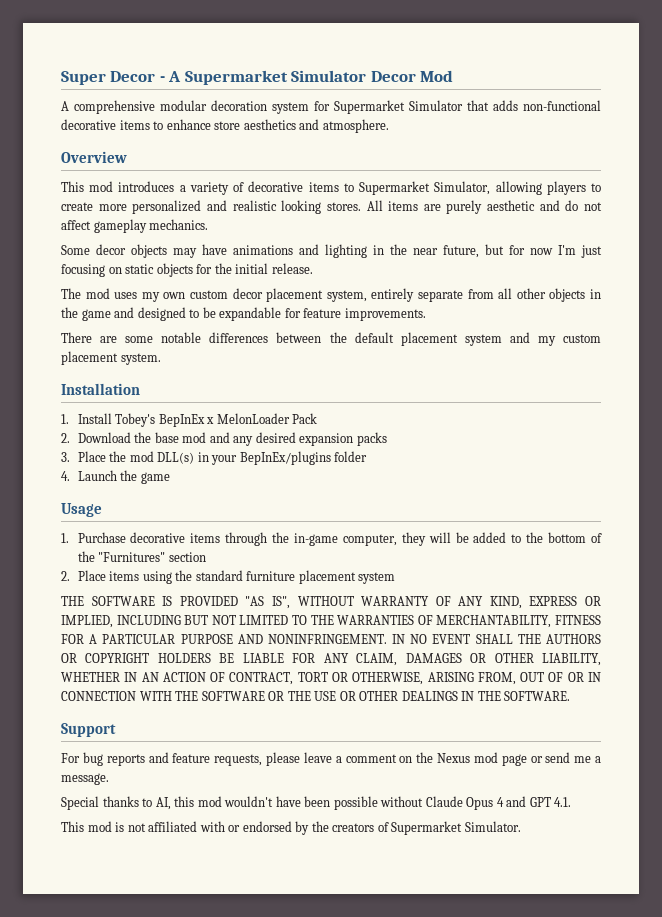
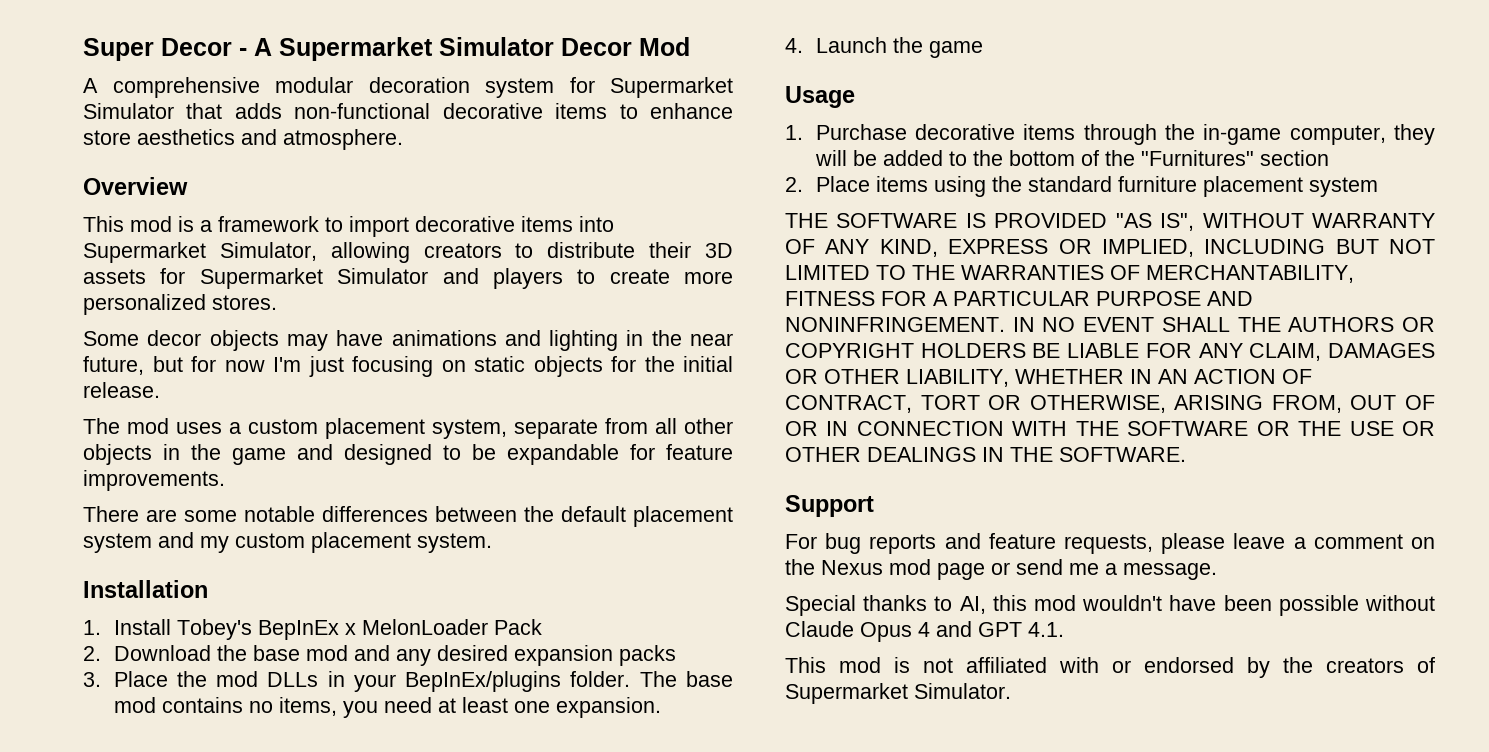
- This mod introduces a variety of decorative items to Supermarket Simulator, allowing players to create more personalized and realistic looking stores. All items are purely aesthetic and do not affect gameplay mechanics.
+ This mod is a framework to import decorative items into Supermarket Simulator, allowing creators to distribute their 3D assets for Supermarket Simulator and players to create more personalized stores.
- The mod uses my own custom decor placement system, entirely separate from all other objects in the game and designed to be expandable for feature improvements.
+ The mod uses a custom placement system, separate from all other objects in the game and designed to be expandable for feature improvements.
- 3. Place the mod DLL(s) in your BepInEx/plugins folder
+ 3. Place the mod DLLs in your BepInEx/plugins folder. The base mod contains no items, you need at least one expansion.

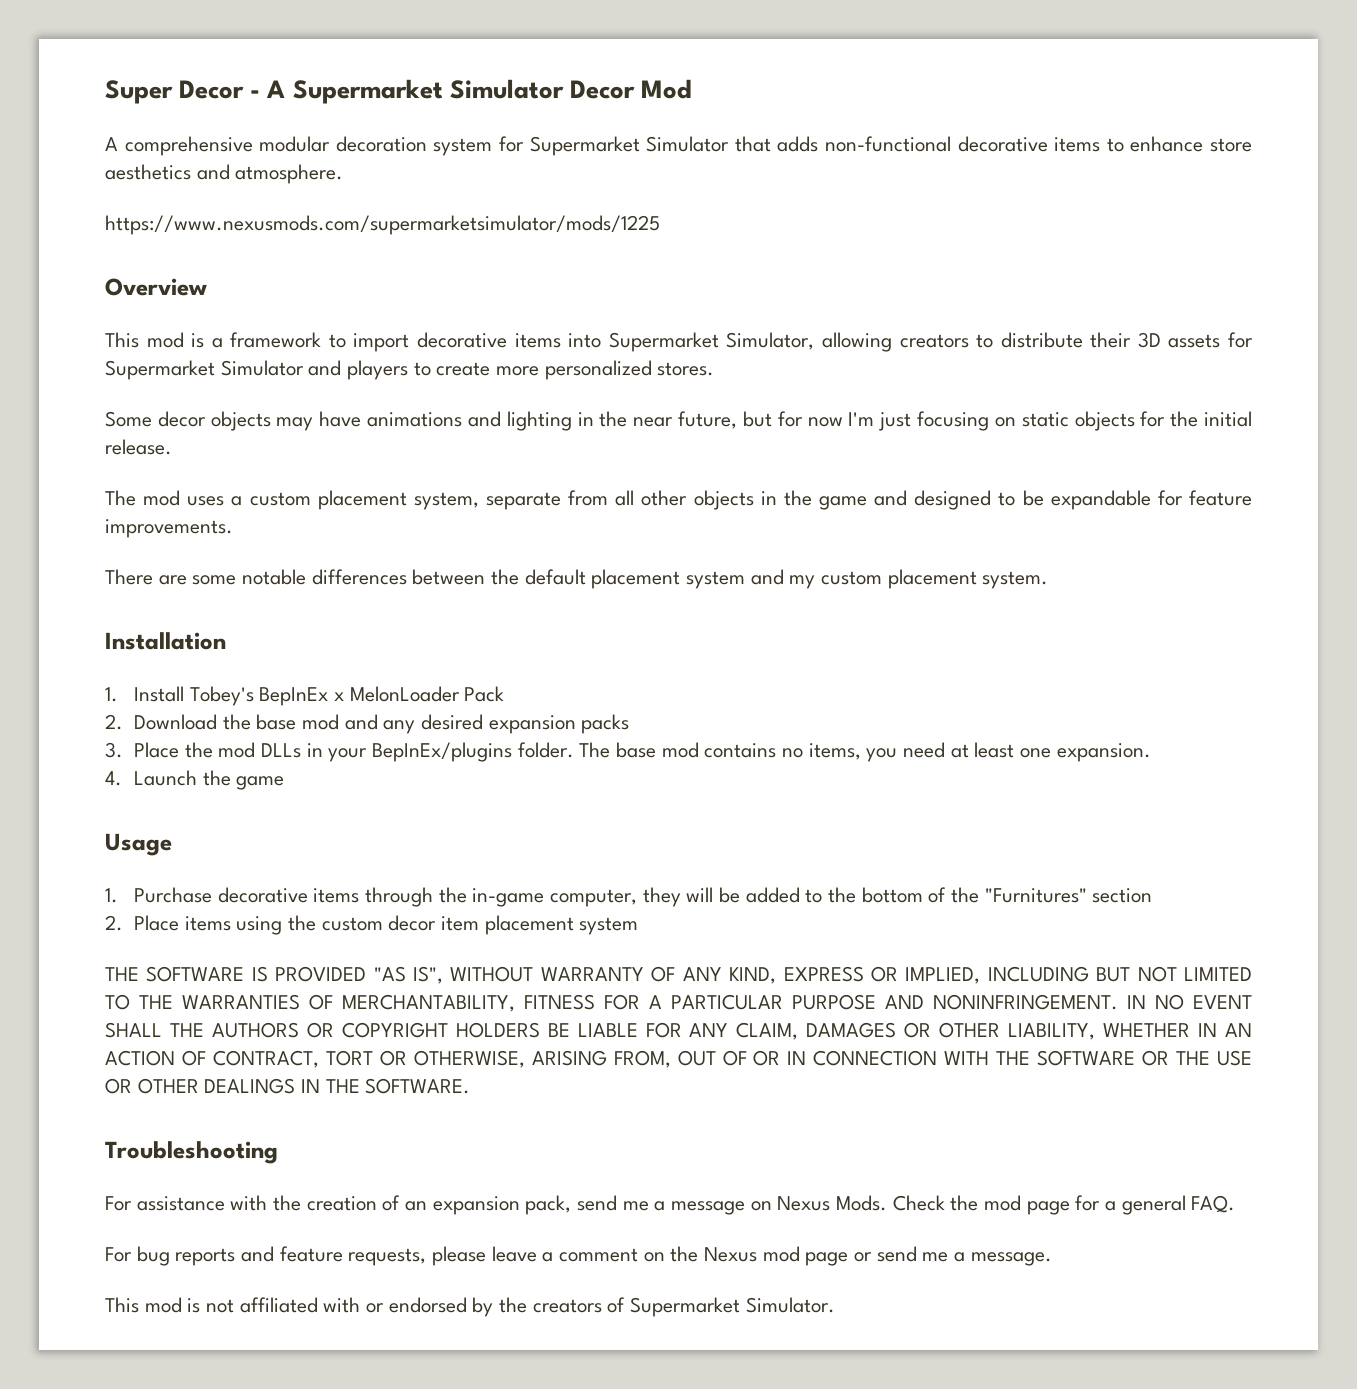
+ https://www.nexusmods.com/supermarketsimulator/mods/1225
- 2. Place items using the standard furniture placement system
+ 2. Place items using the custom decor item placement system
- Support
+ Troubleshooting
+ For assistance with the creation of an expansion pack, send me a message on Nexus Mods. Check the mod page for a general FAQ.
- Special thanks to AI, this mod wouldn't have been possible without Claude Opus 4 and GPT 4.1.

